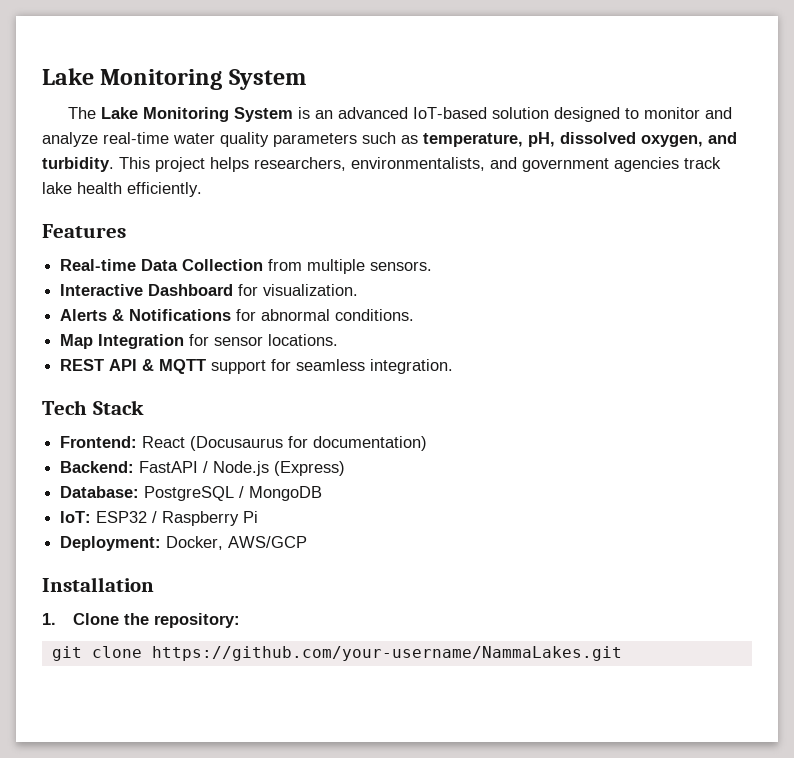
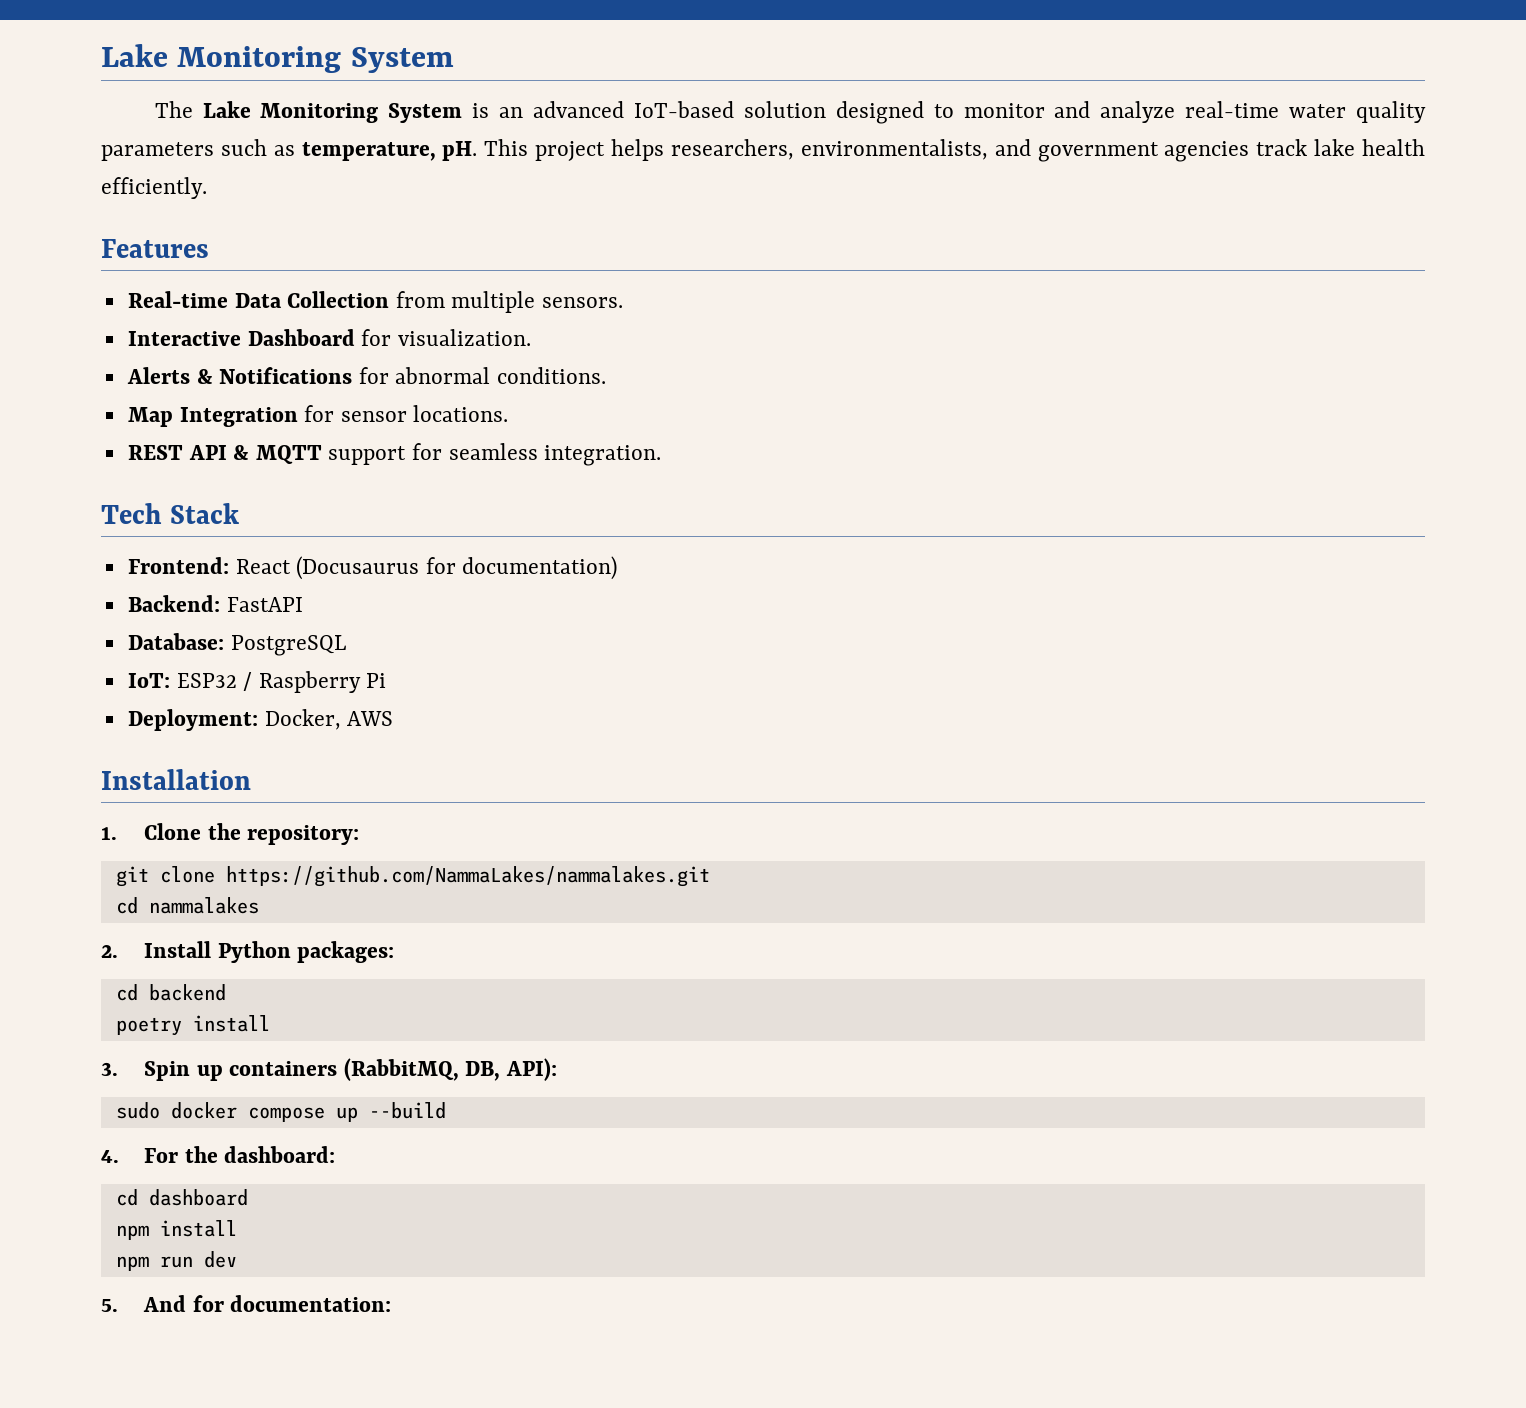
- The Lake Monitoring System is an advanced IoT-based solution designed to monitor and analyze real-time water quality parameters such as temperature, pH, dissolved oxygen, and turbidity.
+ The Lake Monitoring System is an advanced IoT-based solution designed to monitor and analyze real-time water quality parameters such as temperature, pH.
- Backend: FastAPI / Node.js (Express)
+ Backend: FastAPI
- Database: PostgreSQL / MongoDB
+ Database: PostgreSQL
- Deployment: Docker, AWS/GCP
+ Deployment: Docker, AWS
- git clone https://github.com/your-username/NammaLakes.git
+ git clone https://github.com/NammaLakes/nammalakes.git
+ cd nammalakes
+ 2. Install Python packages:
+ cd backend
+ poetry install
+ 3. Spin up containers (RabbitMQ, DB, API):
+ sudo docker compose up --build
+ 4. For the dashboard:
+ cd dashboard
+ npm install
+ npm run dev
+ 5. And for documentation:

